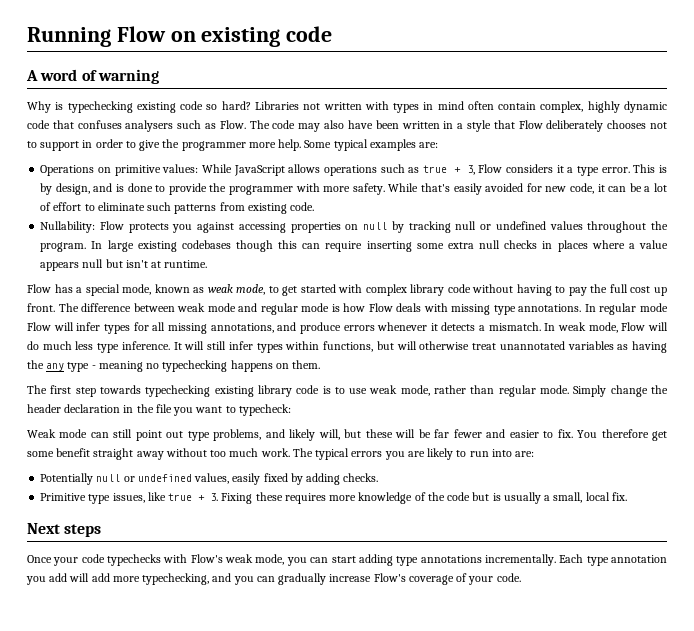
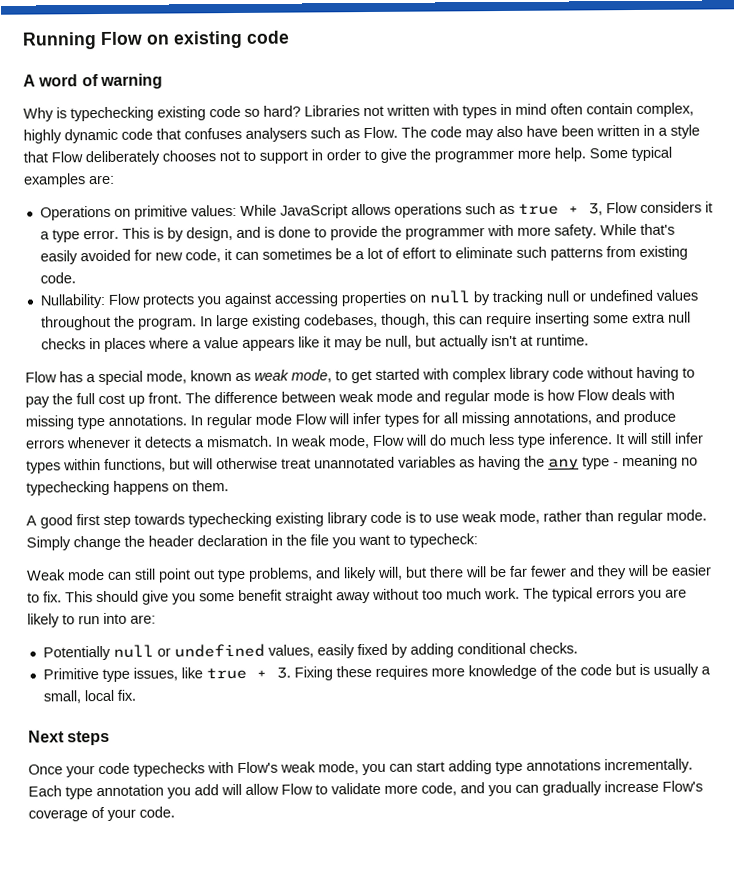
- While that's easily avoided for new code, it can be a lot of effort to eliminate such patterns from existing code.
+ While that's easily avoided for new code, it can sometimes be a lot of effort to eliminate such patterns from existing code.
- In large existing codebases though this can require inserting some extra null checks in places where a value appears null but isn't at runtime.
+ In large existing codebases, though, this can require inserting some extra null checks in places where a value appears like it may be null, but actually isn't at runtime.
- The first step towards typechecking existing library code is to use weak mode, rather than regular mode.
+ A good first step towards typechecking existing library code is to use weak mode, rather than regular mode.
- Weak mode can still point out type problems, and likely will, but these will be far fewer and easier to fix. You therefore get some benefit straight away without too much work.
+ Weak mode can still point out type problems, and likely will, but there will be far fewer and they will be easier to fix. This should give you some benefit straight away without too much work.
- Potentially null or undefined values, easily fixed by adding checks.
+ Potentially null or undefined values, easily fixed by adding conditional checks.
- Each type annotation you add will add more typechecking, and you can gradually increase Flow's coverage of your code.
+ Each type annotation you add will allow Flow to validate more code, and you can gradually increase Flow's coverage of your code.

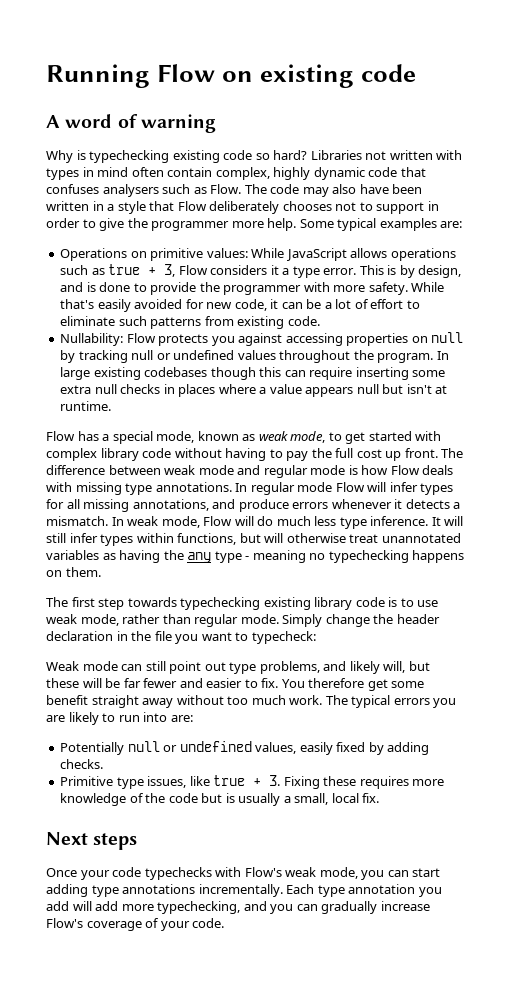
- While that's easily avoided for new code, it can sometimes be a lot of effort to eliminate such patterns from existing code.
+ While that's easily avoided for new code, it can be a lot of effort to eliminate such patterns from existing code.
- In large existing codebases, though, this can require inserting some extra null checks in places where a value appears like it may be null, but actually isn't at runtime.
+ In large existing codebases though this can require inserting some extra null checks in places where a value appears null but isn't at runtime.
- A good first step towards typechecking existing library code is to use weak mode, rather than regular mode.
+ The first step towards typechecking existing library code is to use weak mode, rather than regular mode.
- Weak mode can still point out type problems, and likely will, but there will be far fewer and they will be easier to fix. This should give you some benefit straight away without too much work.
+ Weak mode can still point out type problems, and likely will, but these will be far fewer and easier to fix. You therefore get some benefit straight away without too much work.
- Potentially null or undefined values, easily fixed by adding conditional checks.
+ Potentially null or undefined values, easily fixed by adding checks.
- Each type annotation you add will allow Flow to validate more code, and you can gradually increase Flow's coverage of your code.
+ Each type annotation you add will add more typechecking, and you can gradually increase Flow's coverage of your code.

